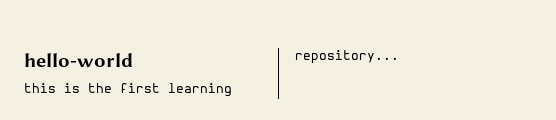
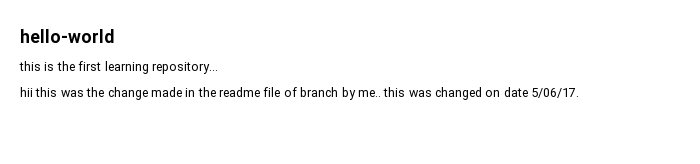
+ hii this was the change made in the readme file of branch by me.. this was changed on date 5/06/17.

